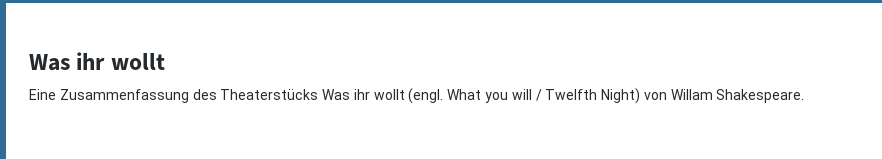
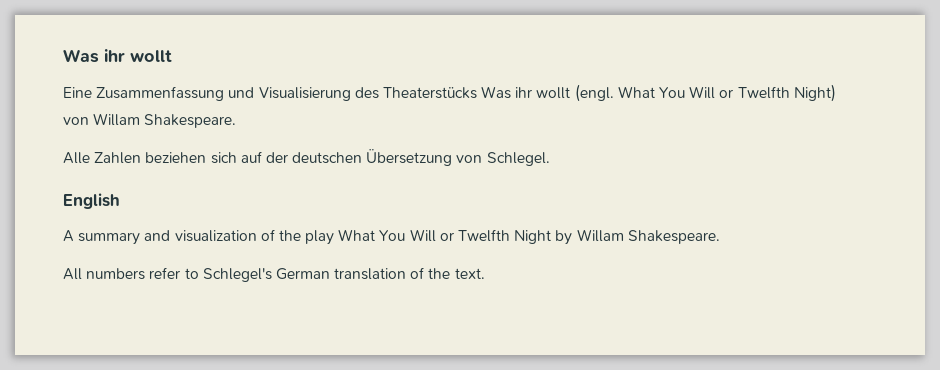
- Eine Zusammenfassung des Theaterstücks Was ihr wollt (engl.
+ Eine Zusammenfassung und Visualisierung des Theaterstücks Was ihr wollt (engl.
- What you will / Twelfth Night) von Willam Shakespeare.
+ What You Will or Twelfth Night) von Willam Shakespeare.
+ Alle Zahlen beziehen sich auf der deutschen Übersetzung von Schlegel.
+ English
+ A summary and visualization of the play What You Will or Twelfth Night by Willam Shakespeare.
+ All numbers refer to Schlegel's German translation of the text.

